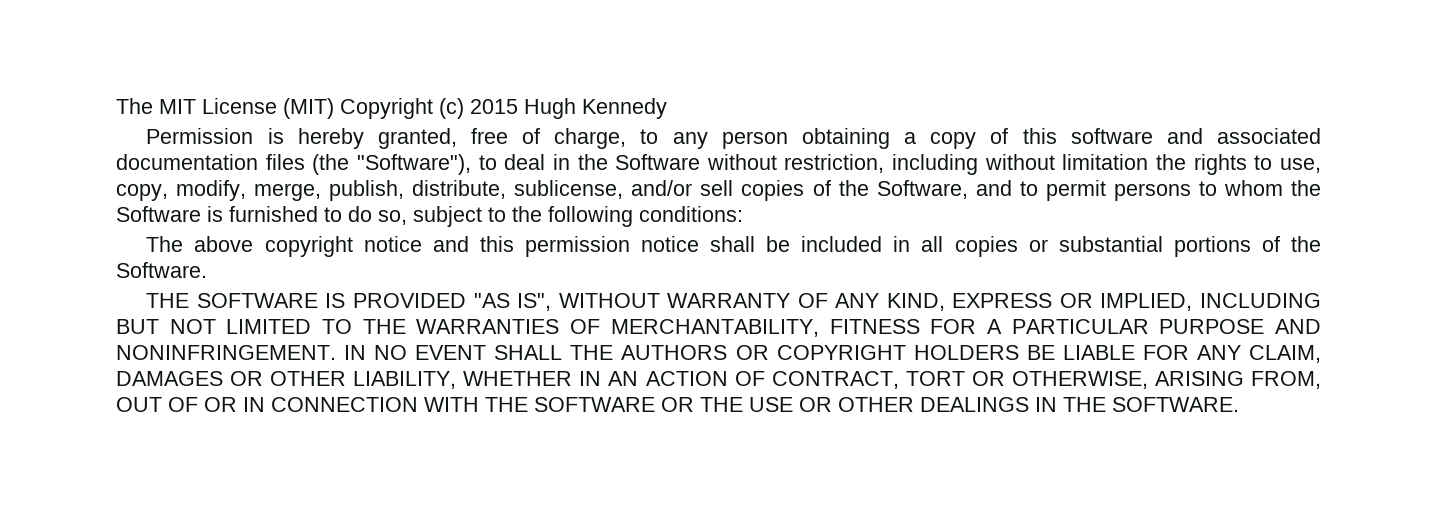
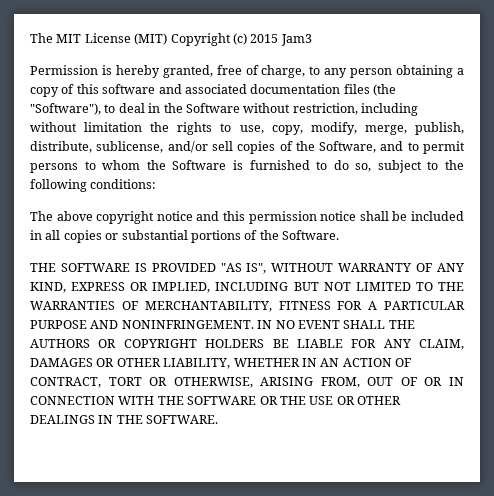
- The MIT License (MIT) Copyright (c) 2015 Hugh Kennedy
+ The MIT License (MIT) Copyright (c) 2015 Jam3

